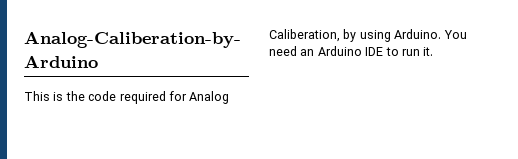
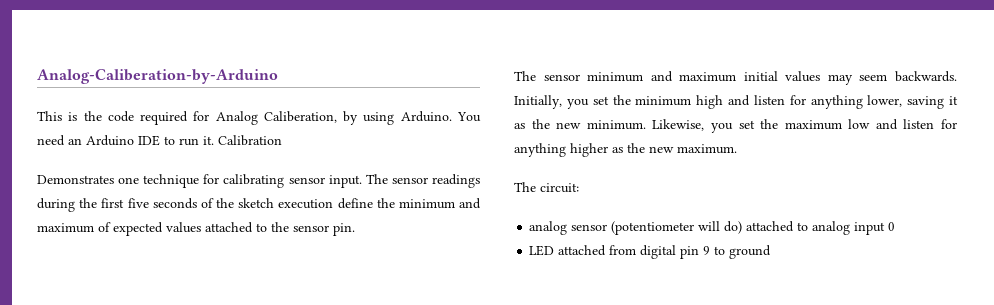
+ Calibration
+ Demonstrates one technique for calibrating sensor input. The sensor readings during the first five seconds of the sketch execution define the minimum and maximum of expected values attached to the sensor pin.
+ The sensor minimum and maximum initial values may seem backwards. Initially, you set the minimum high and listen for anything lower, saving it as the new minimum. Likewise, you set the maximum low and listen for anything higher as the new maximum.
+ The circuit:
+ analog sensor (potentiometer will do) attached to analog input 0
+ LED attached from digital pin 9 to ground

